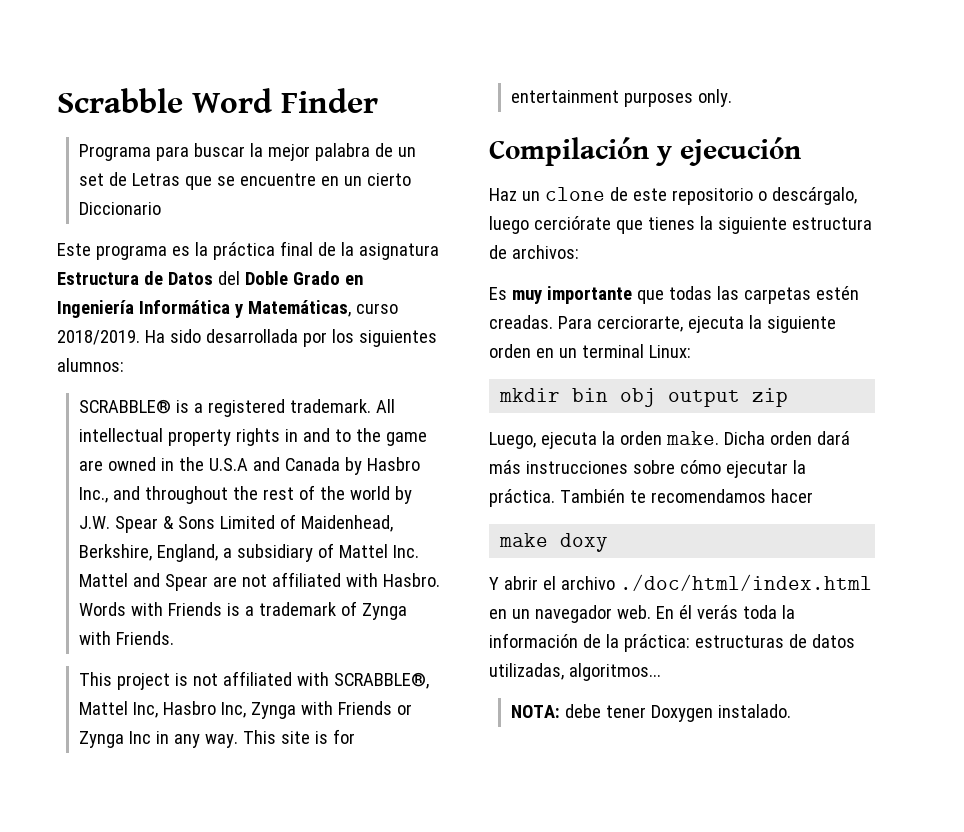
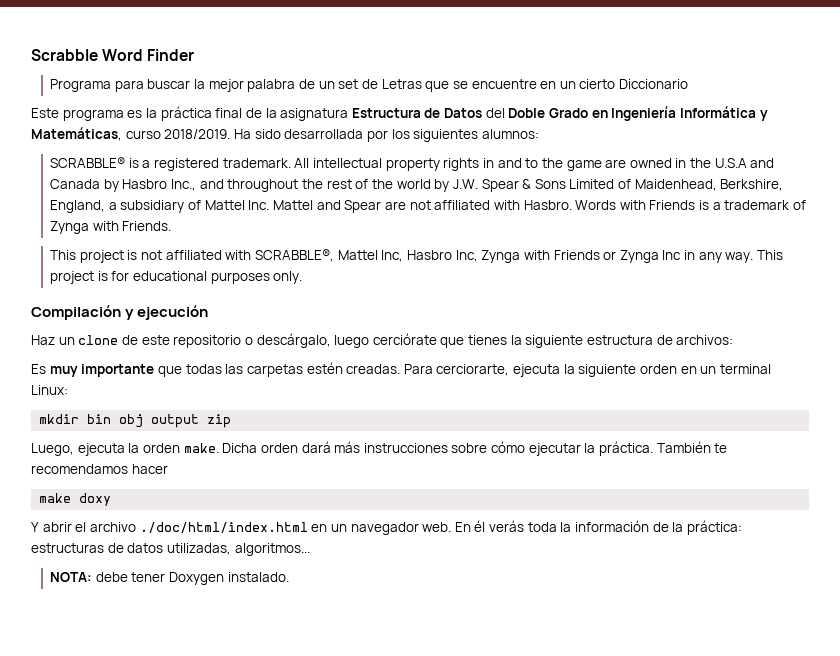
- This site is for entertainment purposes only.
+ This project is for educational purposes only.

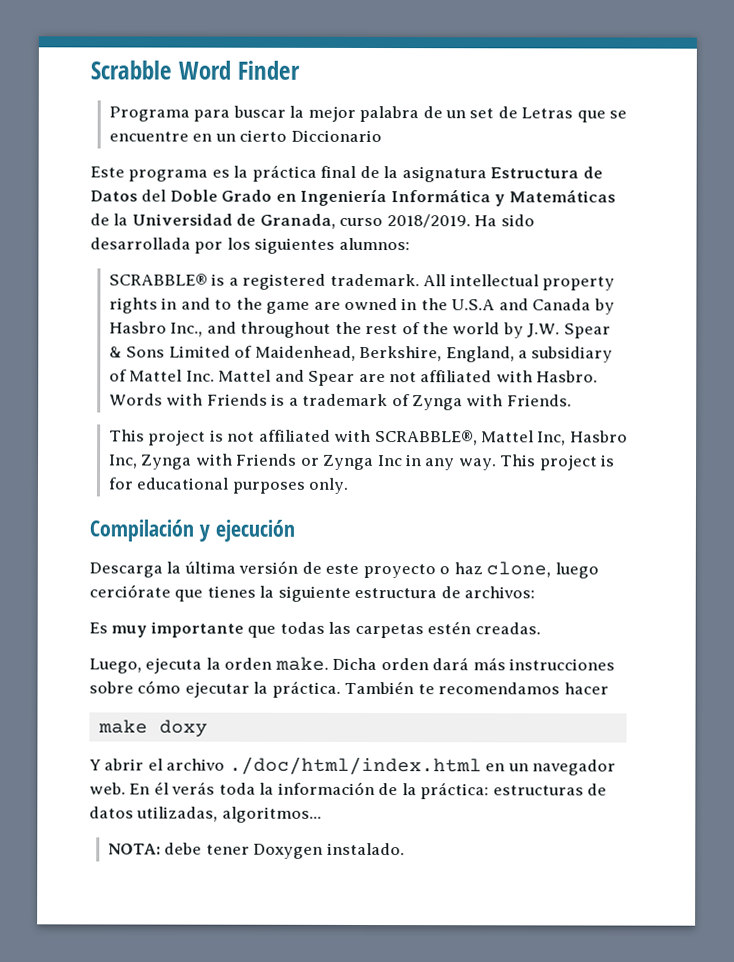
- Este programa es la práctica final de la asignatura Estructura de Datos del Doble Grado en Ingeniería Informática y Matemáticas, curso 2018/2019.
+ Este programa es la práctica final de la asignatura Estructura de Datos del Doble Grado en Ingeniería Informática y Matemáticas de la Universidad de Granada, curso 2018/2019.
- Haz un clone de este repositorio o descárgalo, luego cerciórate que tienes la siguiente estructura de archivos:
+ Descarga la última versión de este proyecto o haz clone, luego cerciórate que tienes la siguiente estructura de archivos:
- Para cerciorarte, ejecuta la siguiente orden en un terminal Linux:
- mkdir bin obj output zip

